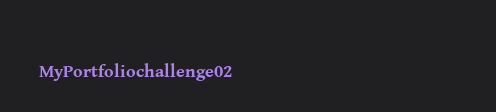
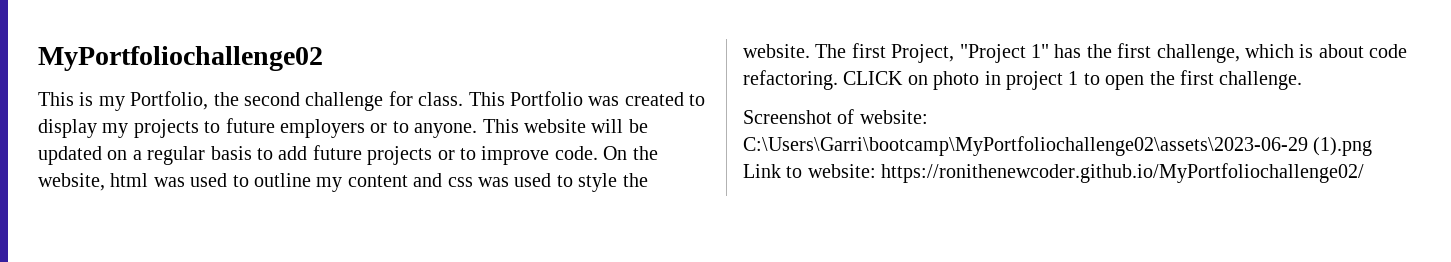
+ This is my Portfolio, the second challenge for class. This Portfolio was created to display my projects to future employers or to anyone. This website will be updated on a regular basis to add future projects or to improve code. On the website, html was used to outline my content and css was used to style the website. The first Project, "Project 1" has the first challenge, which is about code refactoring. CLICK on photo in project 1 to open the first challenge.
+ Screenshot of website: C:\Users\Garri\bootcamp\MyPortfoliochallenge02\assets\2023-06-29 (1).png Link to website: https://ronithenewcoder.github.io/MyPortfoliochallenge02/

